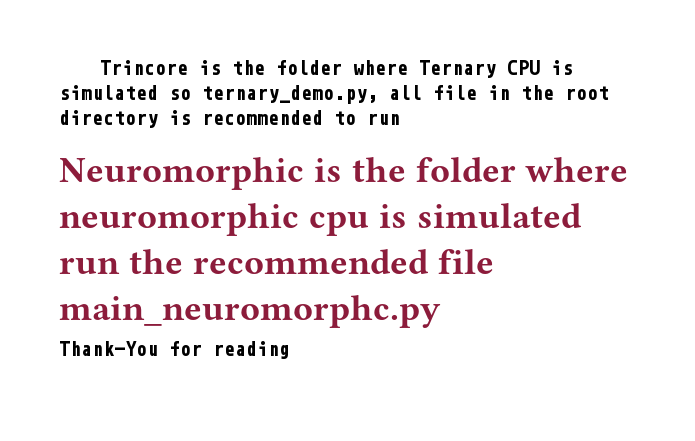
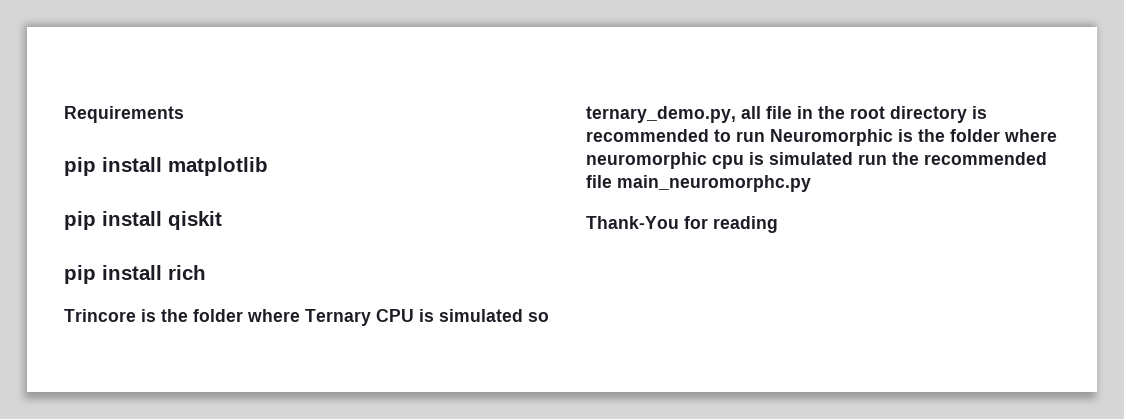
+ Requirements
+ pip install matplotlib
+ pip install qiskit
+ pip install rich
- Trincore is the folder where Ternary CPU is simulated so ternary_demo.py, all file in the root directory is recommended to run
- Neuromorphic is the folder where neuromorphic cpu is simulated run the recommended file main_neuromorphc.py
+ Trincore is the folder where Ternary CPU is simulated so ternary_demo.py, all file in the root directory is recommended to run Neuromorphic is the folder where neuromorphic cpu is simulated run the recommended file main_neuromorphc.py

